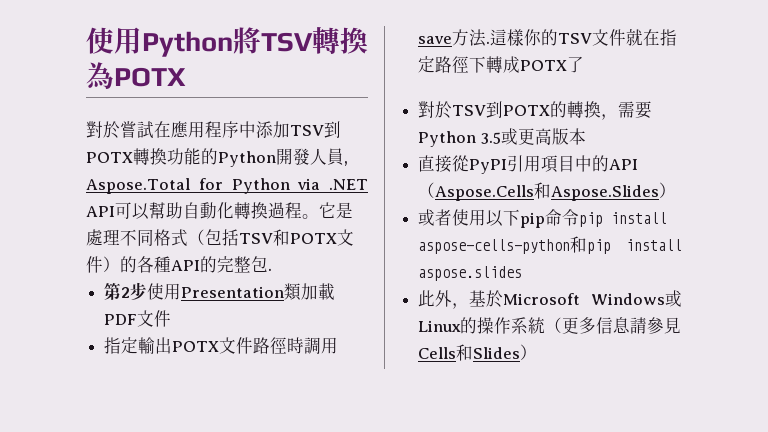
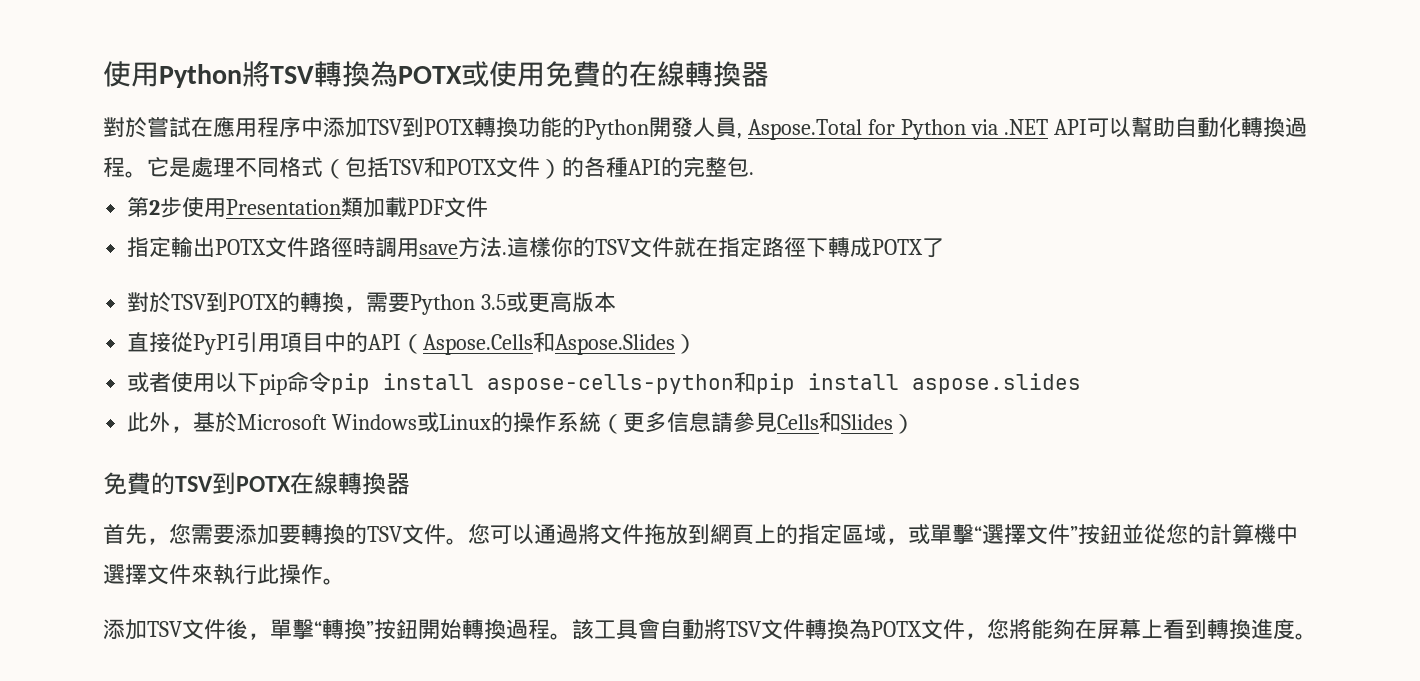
- 使用Python將TSV轉換為POTX
+ 使用Python將TSV轉換為POTX或使用免費的在線轉換器
+ 免費的TSV到POTX在線轉換器
+ 首先，您需要添加要轉換的TSV文件。您可以通過將文件拖放到網頁上的指定區域，或單擊“選擇文件”按鈕並從您的計算機中選擇文件來執行此操作。
+ 添加TSV文件後，單擊“轉換”按鈕開始轉換過程。該工具會自動將TSV文件轉換為POTX文件，您將能夠在屏幕上看到轉換進度。

